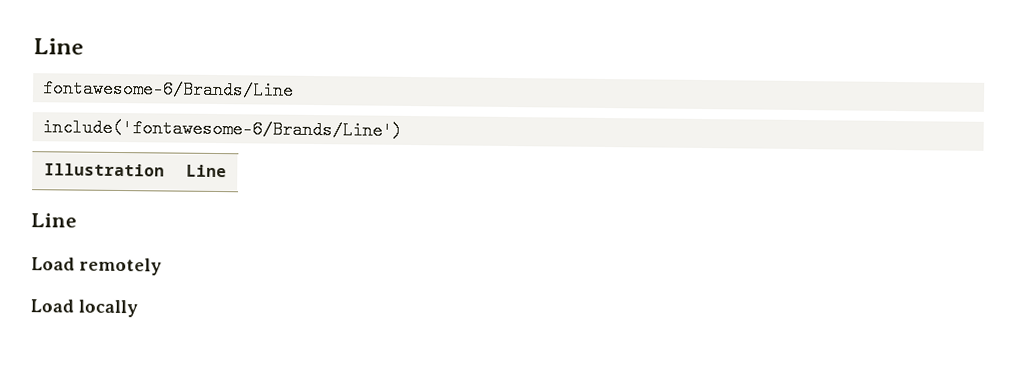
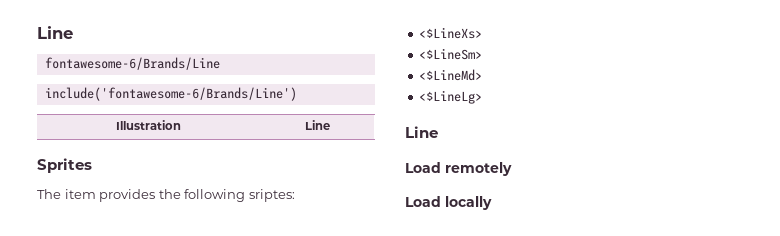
+ Sprites
+ The item provides the following sriptes:
+ <$LineXs>
+ <$LineSm>
+ <$LineMd>
+ <$LineLg>

